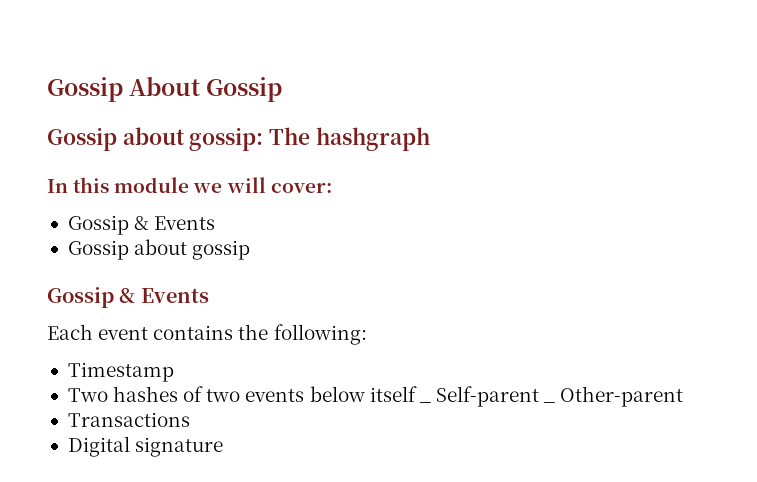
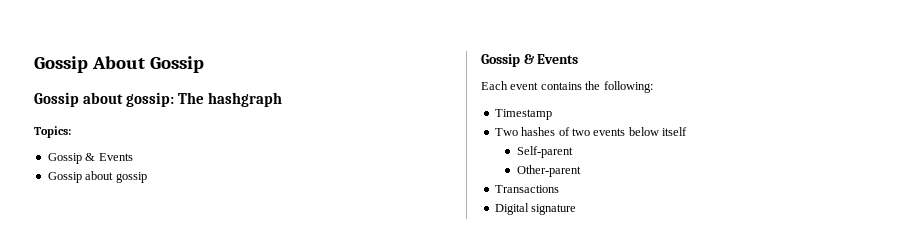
- In this module we will cover:
+ Topics:
- Two hashes of two events below itself _ Self-parent _ Other-parent
+ Two hashes of two events below itself
+ Self-parent
+ Other-parent

